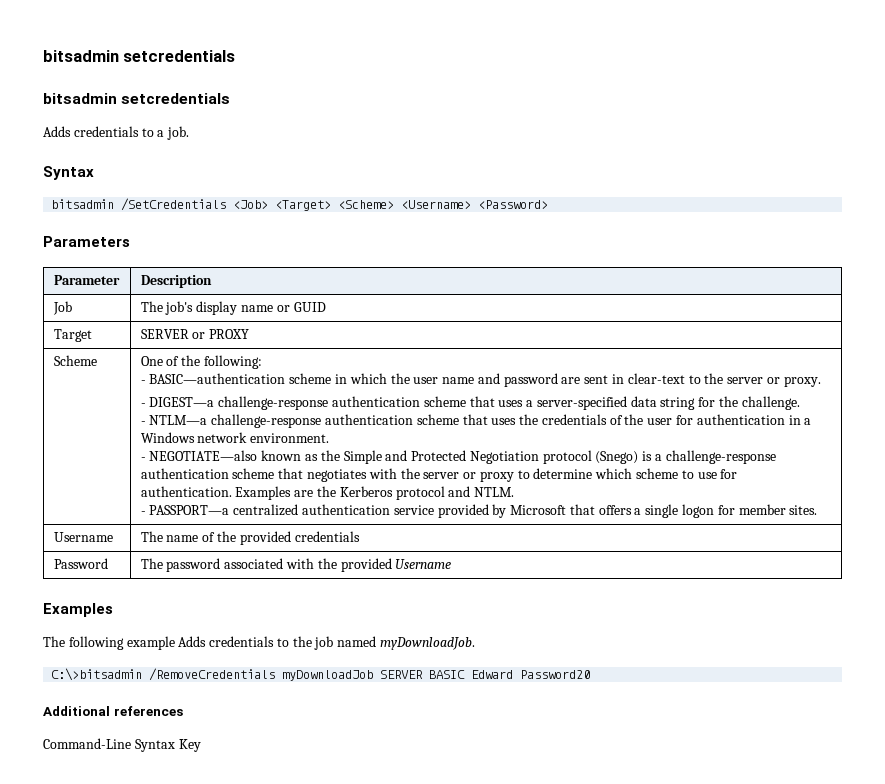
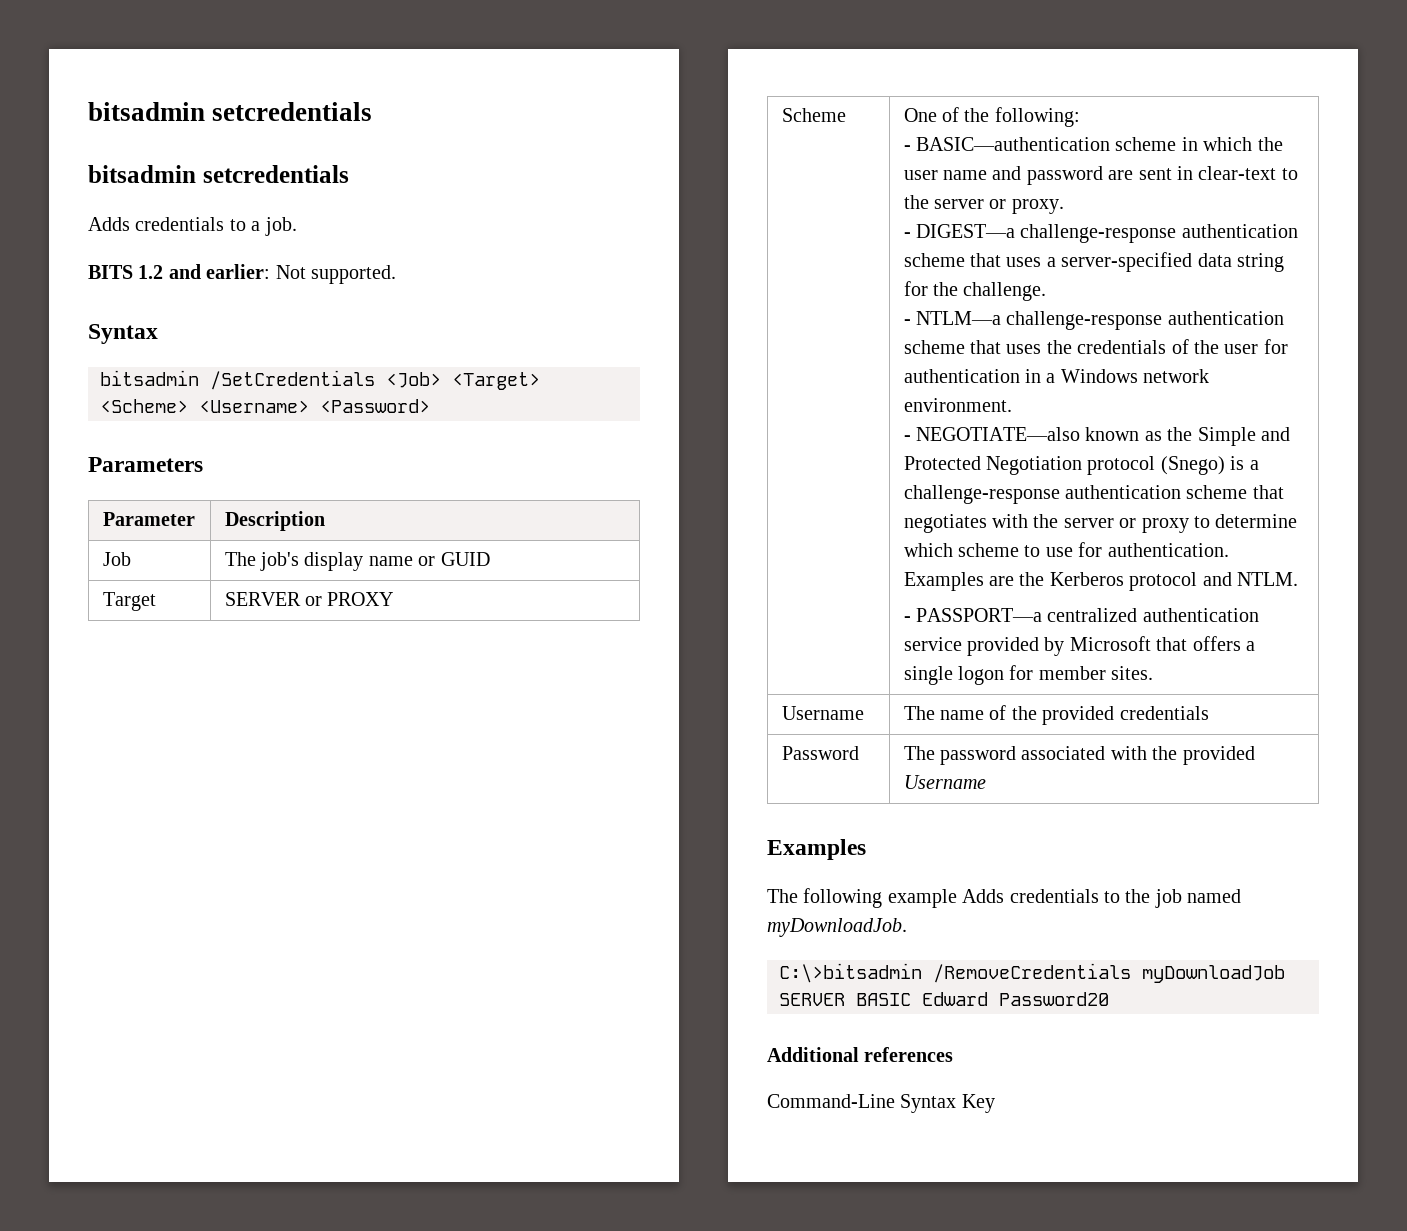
+ BITS 1.2 and earlier: Not supported.

